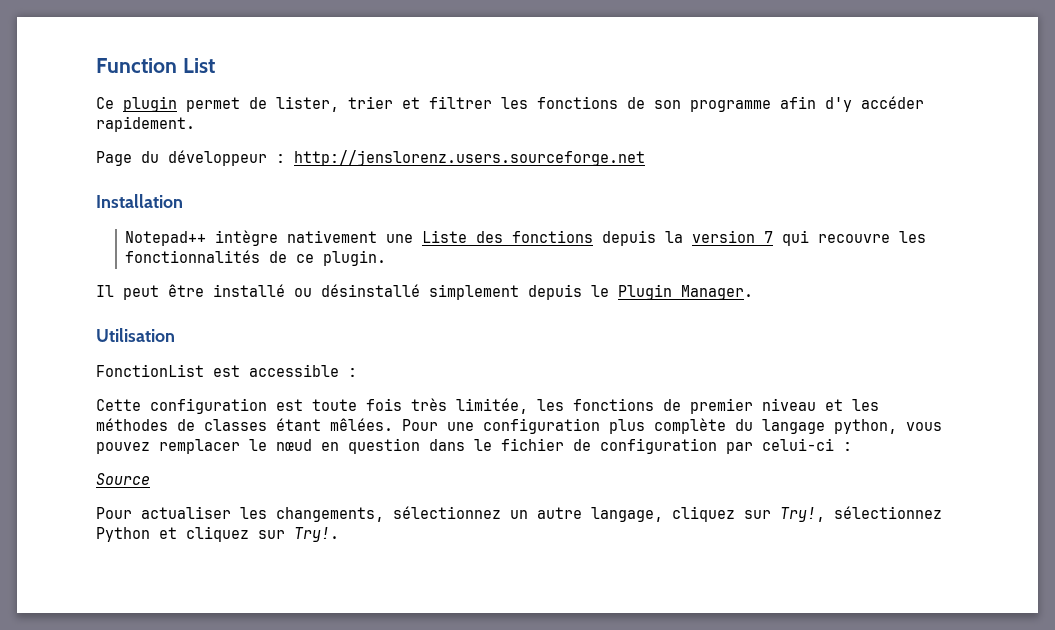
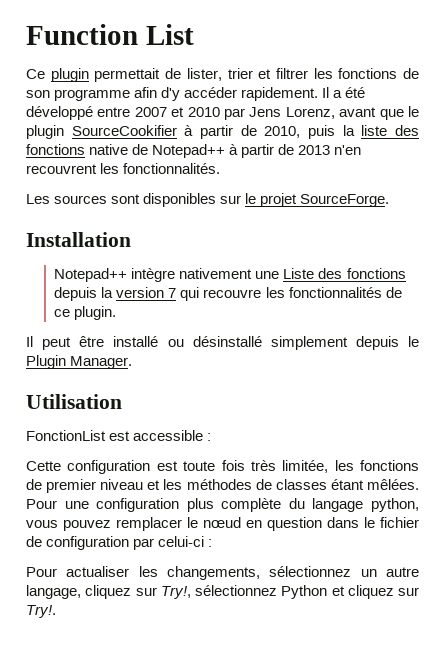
- Ce plugin permet de lister, trier et filtrer les fonctions de son programme afin d'y accéder rapidement.
- Page du développeur : http://jenslorenz.users.sourceforge.net
+ Ce plugin permettait de lister, trier et filtrer les fonctions de son programme afin d'y accéder rapidement. Il a été développé entre 2007 et 2010 par Jens Lorenz, avant que le plugin SourceCookifier à partir de 2010, puis la liste des fonctions native de Notepad++ à partir de 2013 n'en recouvrent les fonctionnalités.
+ Les sources sont disponibles sur le projet SourceForge.
- Source

